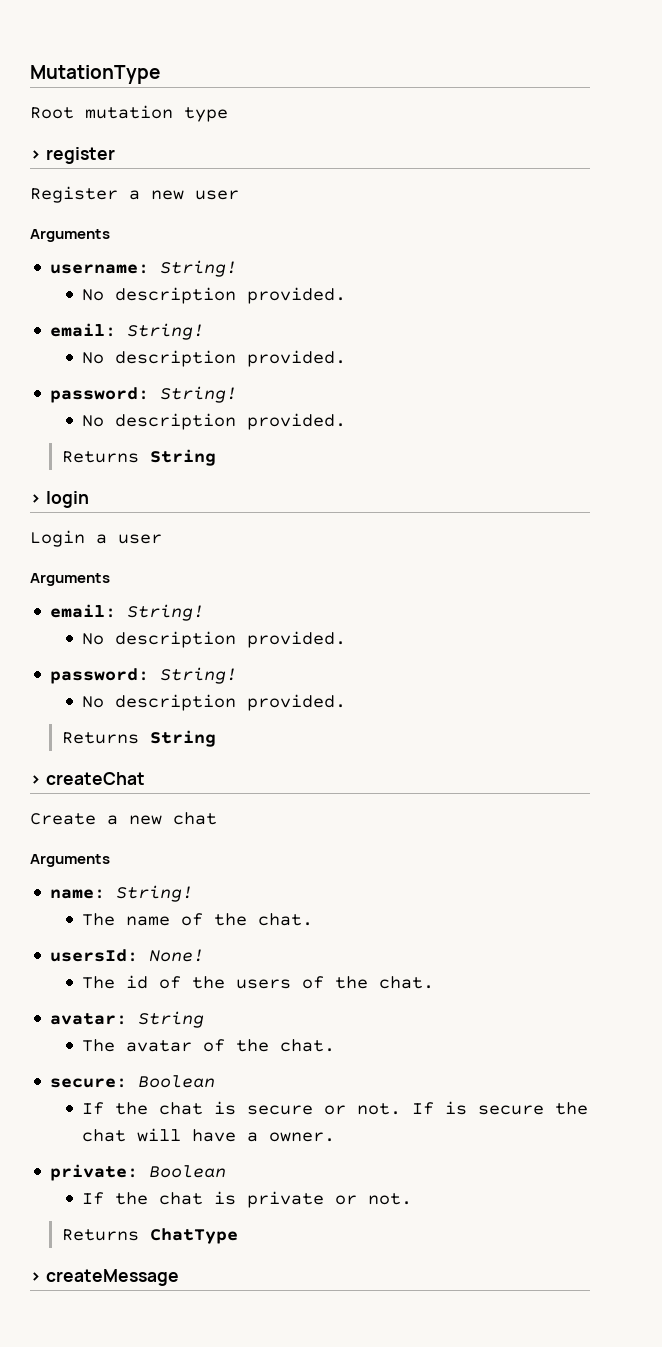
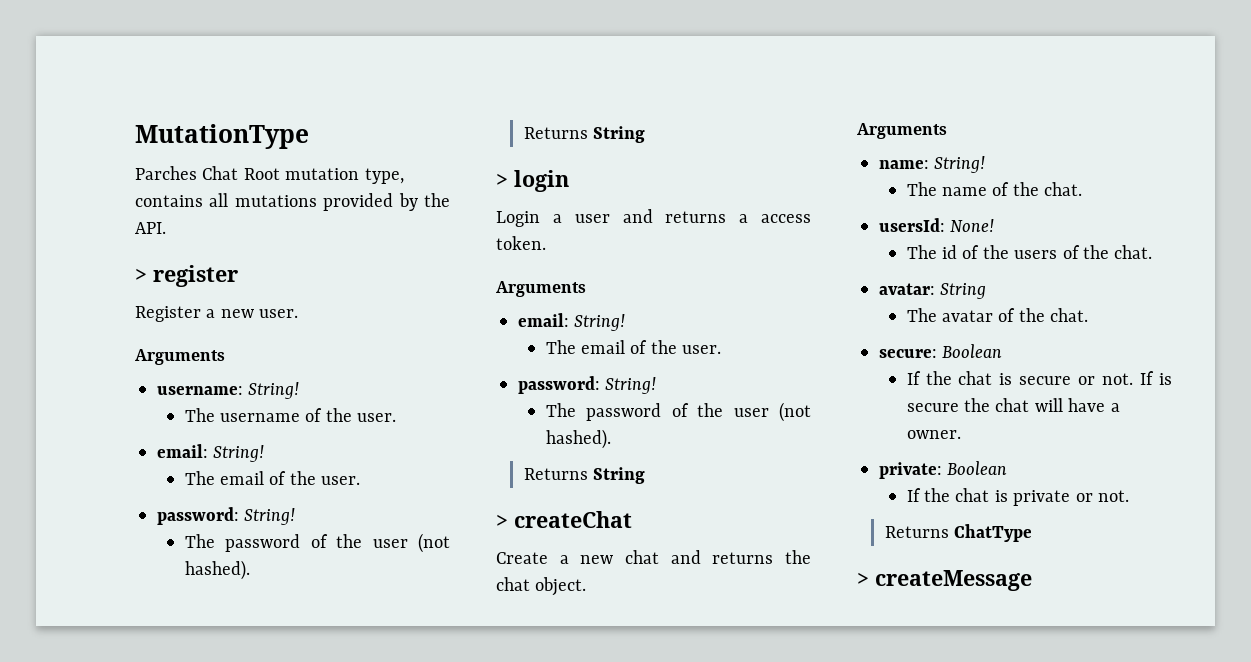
- Root mutation type
+ Parches Chat Root mutation type, contains all mutations provided by the API.
- Register a new user
+ Register a new user.
  username: String!
- No description provided.
+ The username of the user.
  email: String!
- No description provided.
+ The email of the user.
  password: String!
- No description provided.
+ The password of the user (not hashed).
- Login a user
+ Login a user and returns a access token.
  Arguments
  email: String!
- No description provided.
+ The email of the user.
  password: String!
- No description provided.
+ The password of the user (not hashed).
- Create a new chat
+ Create a new chat and returns the chat object.

